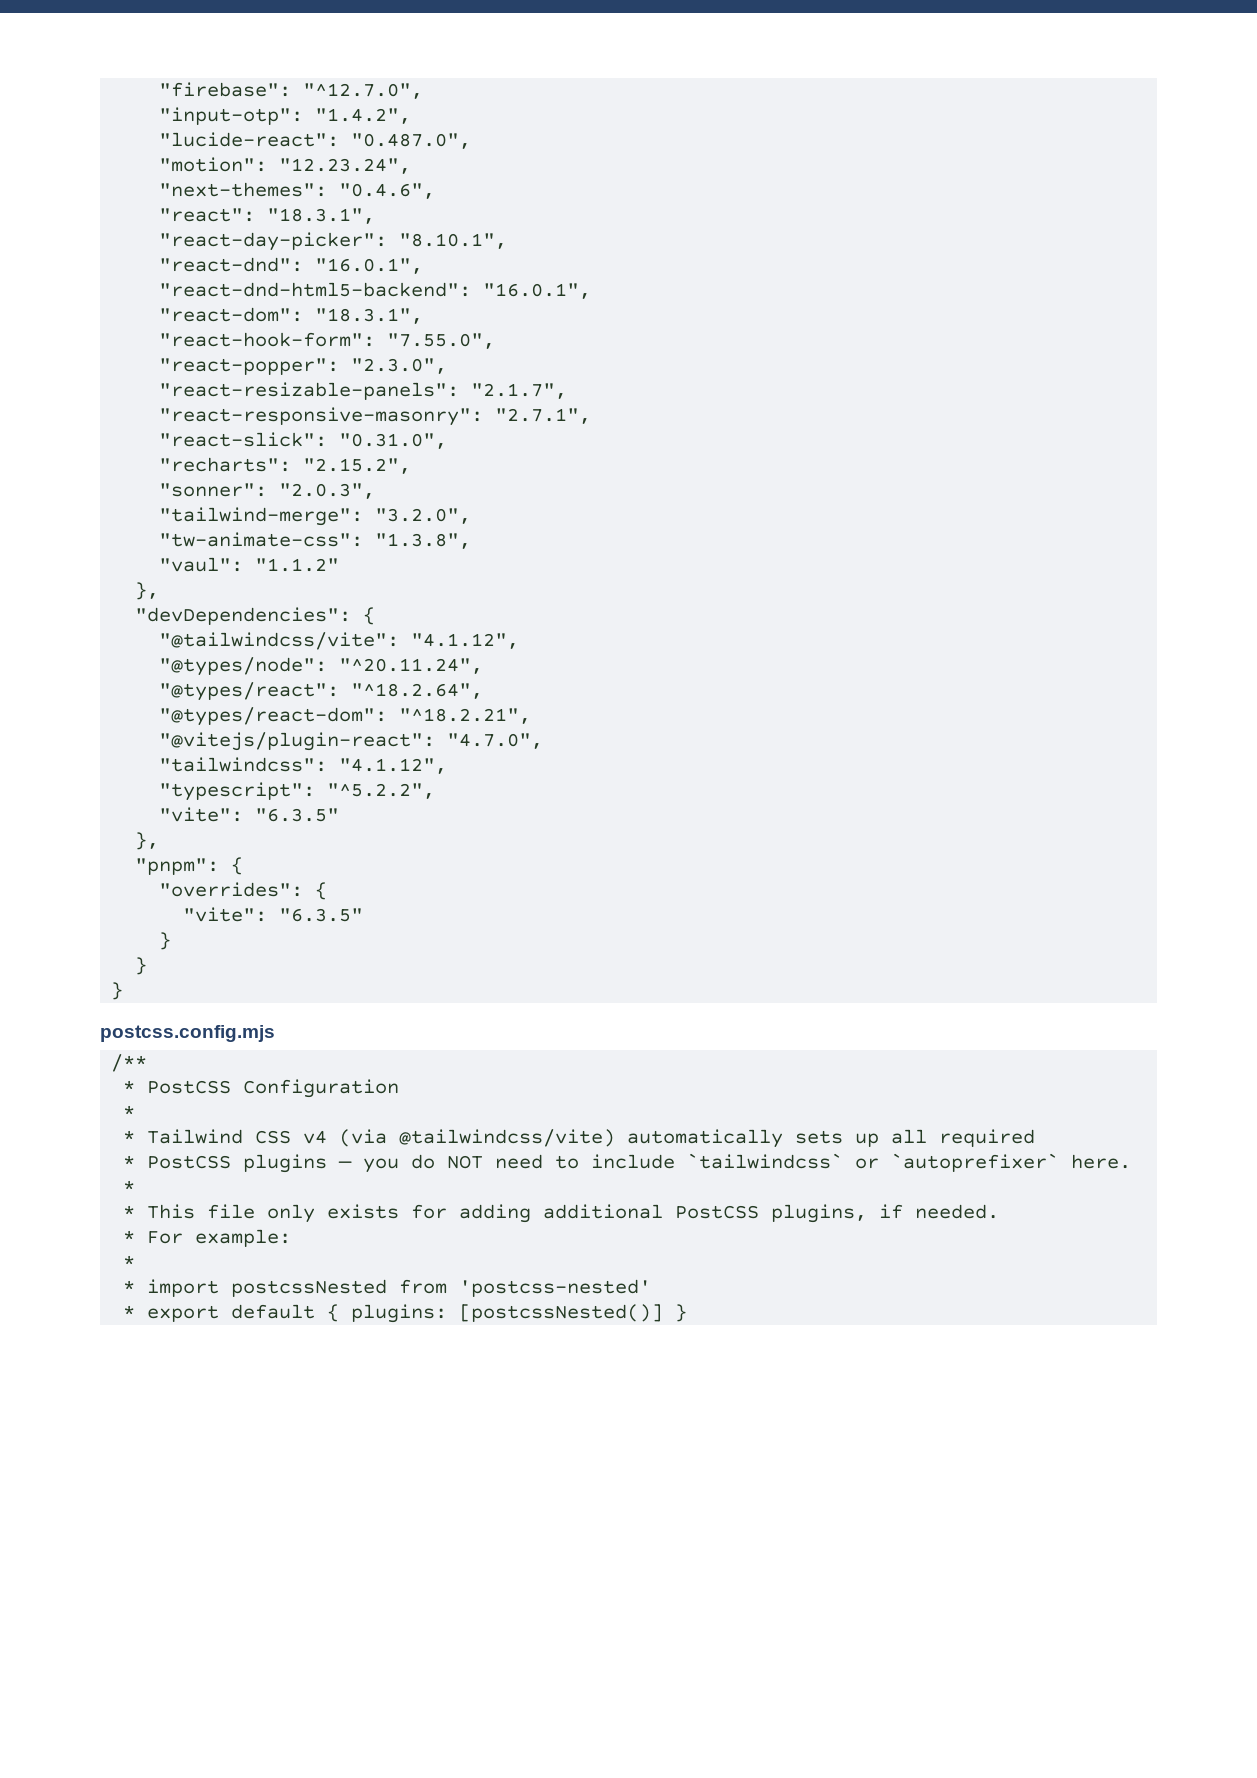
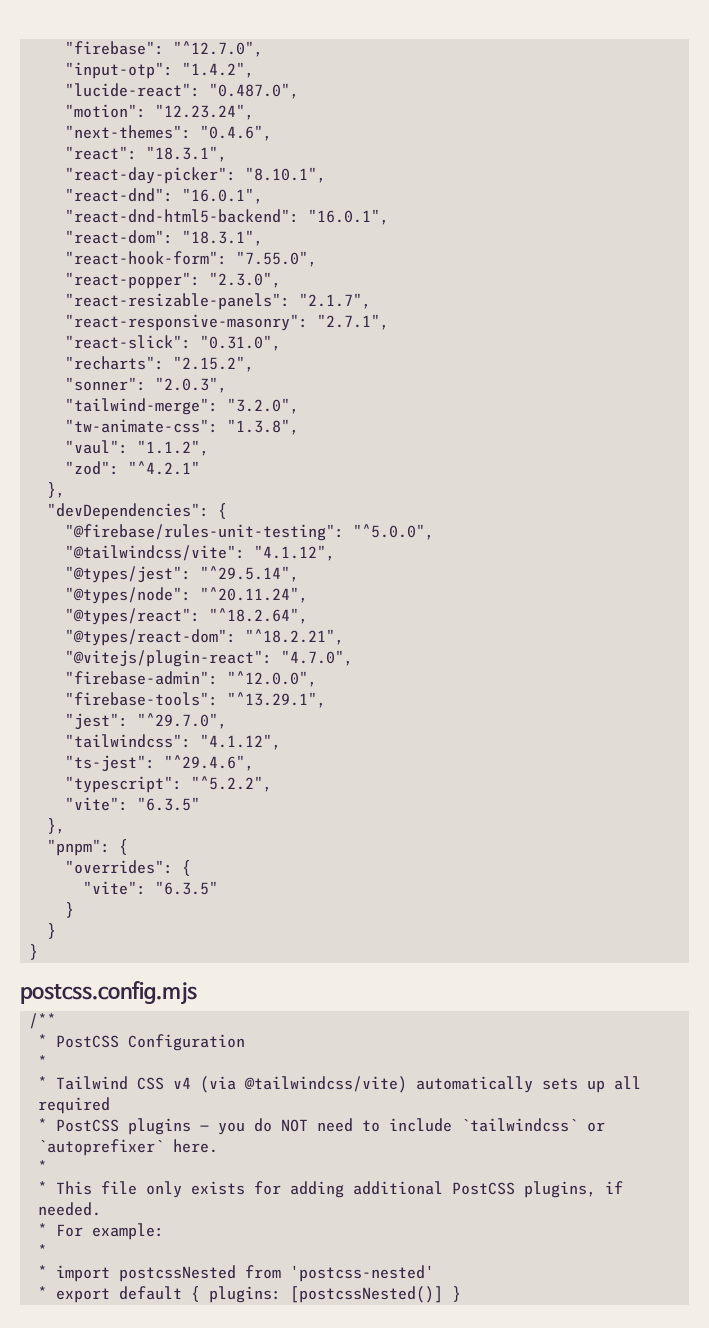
- "vaul": "1.1.2"
+ "vaul": "1.1.2",
+ "zod": "^4.2.1"
+ "@firebase/rules-unit-testing": "^5.0.0",
+ "@types/jest": "^29.5.14",
+ "firebase-admin": "^12.0.0",
+ "firebase-tools": "^13.29.1",
+ "jest": "^29.7.0",
+ "ts-jest": "^29.4.6",

